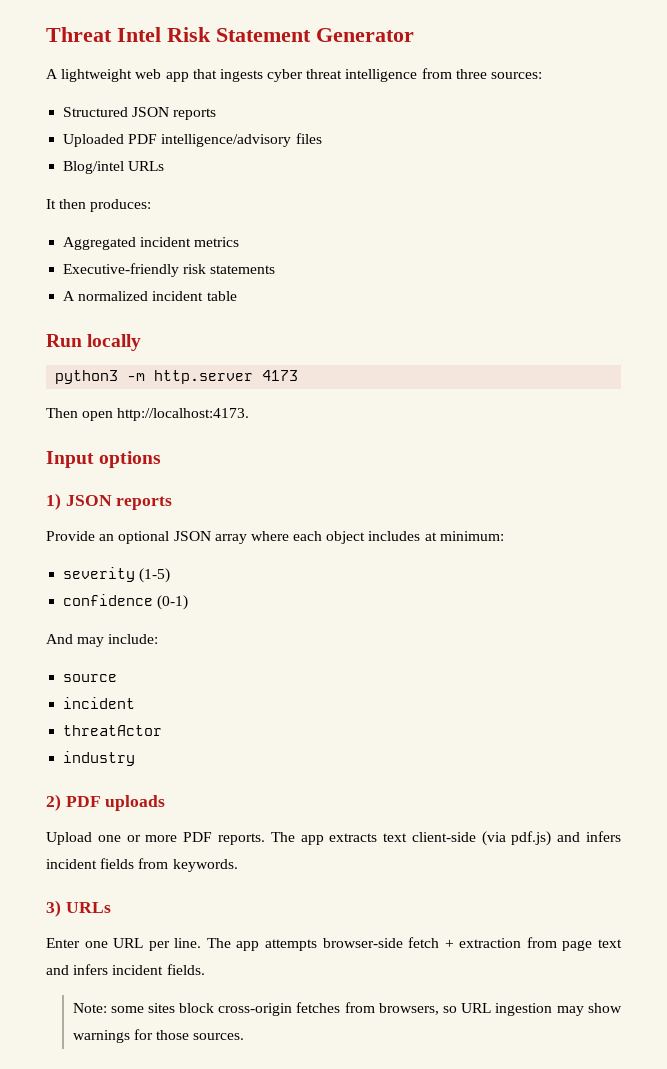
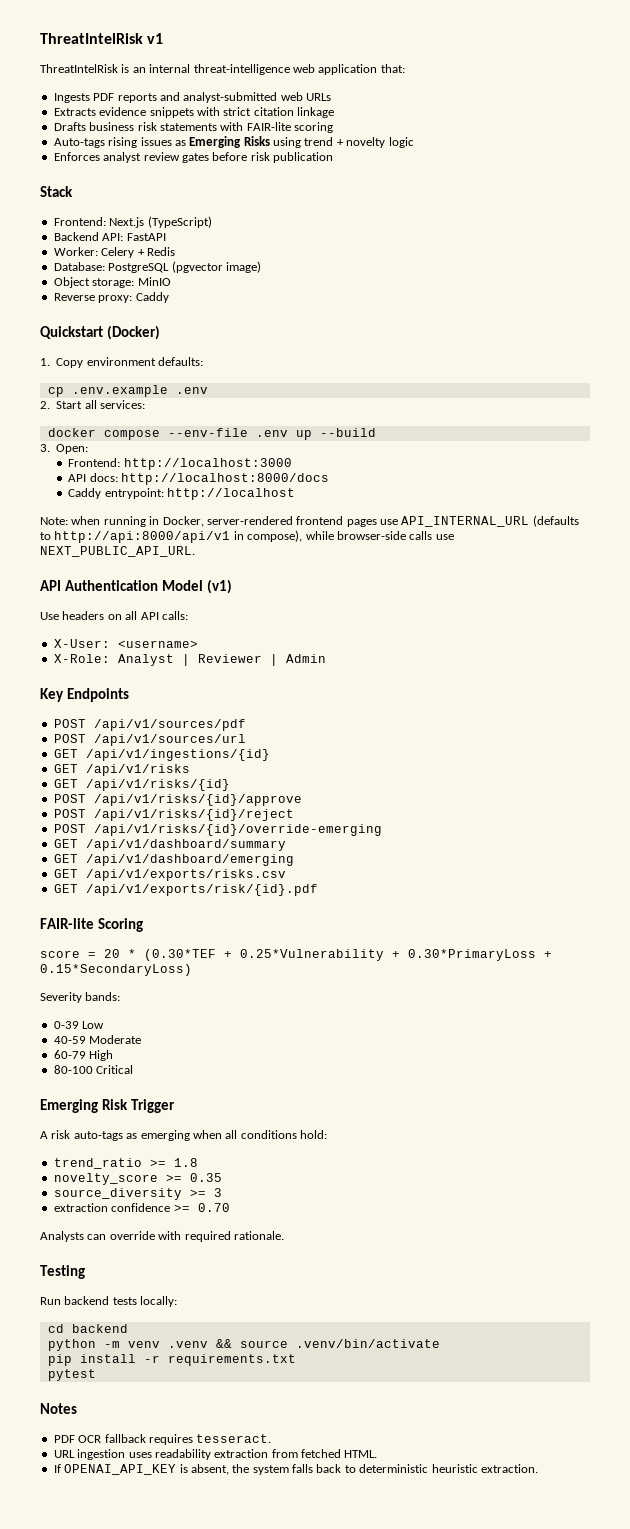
- Threat Intel Risk Statement Generator
- A lightweight web app that ingests cyber threat intelligence from three sources:
- Structured JSON reports
- Uploaded PDF intelligence/advisory files
- Blog/intel URLs
- It then produces:
- Aggregated incident metrics
- Executive-friendly risk statements
- A normalized incident table
- Run locally
- python3 -m http.server 4173
- Then open http://localhost:4173.
- Input options
- 1) JSON reports
- Provide an optional JSON array where each object includes at minimum:
- severity (1-5)
- confidence (0-1)
- And may include:
- source
- incident
- threatActor
- industry
- 2) PDF uploads
- Upload one or more PDF reports. The app extracts text client-side (via pdf.js) and infers incident fields from keywords.
- 3) URLs
- Enter one URL per line. The app attempts browser-side fetch + extraction from page text and infers incident fields.
- Note: some sites block cross-origin fetches from browsers, so URL ingestion may show warnings for those sources.
+ ThreatIntelRisk v1
+ ThreatIntelRisk is an internal threat-intelligence web application that:
+ Ingests PDF reports and analyst-submitted web URLs
+ Extracts evidence snippets with strict citation linkage
+ Drafts business risk statements with FAIR-lite scoring
+ Auto-tags rising issues as Emerging Risks using trend + novelty logic
+ Enforces analyst review gates before risk publication
+ Stack
+ Frontend: Next.js (TypeScript)
+ Backend API: FastAPI
+ Worker: Celery + Redis
+ Database: PostgreSQL (pgvector image)
+ Object storage: MinIO
+ Reverse proxy: Caddy
+ Quickstart (Docker)
+ 1. Copy environment defaults:
+ cp .env.example .env
+ 2. Start all services:
+ docker compose --env-file .env up --build
+ 3. Open:
+ Frontend: http://localhost:3000
+ API docs: http://localhost:8000/docs
+ Caddy entrypoint: http://localhost
+ Note: when running in Docker, server-rendered frontend pages use API_INTERNAL_URL (defaults to http://api:8000/api/v1 in compose), while browser-side calls use NEXT_PUBLIC_API_URL.
+ API Authentication Model (v1)
+ Use headers on all API calls:
+ X-User: <username>
+ X-Role: Analyst | Reviewer | Admin
+ Key Endpoints
+ POST /api/v1/sources/pdf
+ POST /api/v1/sources/url
+ GET /api/v1/ingestions/{id}
+ GET /api/v1/risks
+ GET /api/v1/risks/{id}
+ POST /api/v1/risks/{id}/approve
+ POST /api/v1/risks/{id}/reject
+ POST /api/v1/risks/{id}/override-emerging
+ GET /api/v1/dashboard/summary
+ GET /api/v1/dashboard/emerging
+ GET /api/v1/exports/risks.csv
+ GET /api/v1/exports/risk/{id}.pdf
+ FAIR-lite Scoring
+ score = 20 * (0.30*TEF + 0.25*Vulnerability + 0.30*PrimaryLoss + 0.15*SecondaryLoss)
+ Severity bands:
+ 0-39 Low
+ 40-59 Moderate
+ 60-79 High
+ 80-100 Critical
+ Emerging Risk Trigger
+ A risk auto-tags as emerging when all conditions hold:
+ trend_ratio >= 1.8
+ novelty_score >= 0.35
+ source_diversity >= 3
+ extraction confidence >= 0.70
+ Analysts can override with required rationale.
+ Testing
+ Run backend tests locally:
+ cd backend
+ python -m venv .venv && source .venv/bin/activate
+ pip install -r requirements.txt
+ pytest
+ Notes
+ PDF OCR fallback requires tesseract.
+ URL ingestion uses readability extraction from fetched HTML.
+ If OPENAI_API_KEY is absent, the system falls back to deterministic heuristic extraction.

